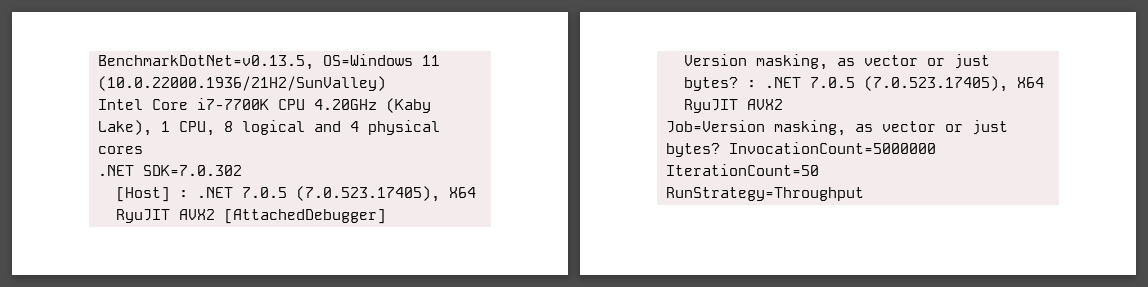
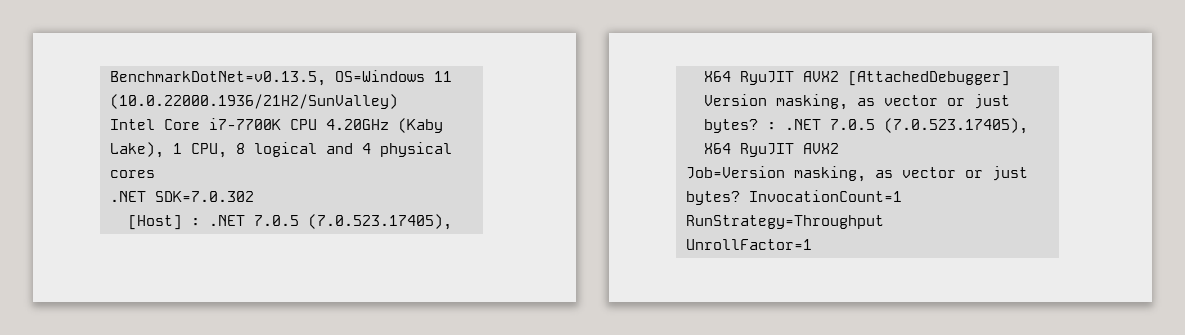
- InvocationCount=5000000 IterationCount=50
- RunStrategy=Throughput
+ InvocationCount=1 RunStrategy=Throughput
+ UnrollFactor=1

